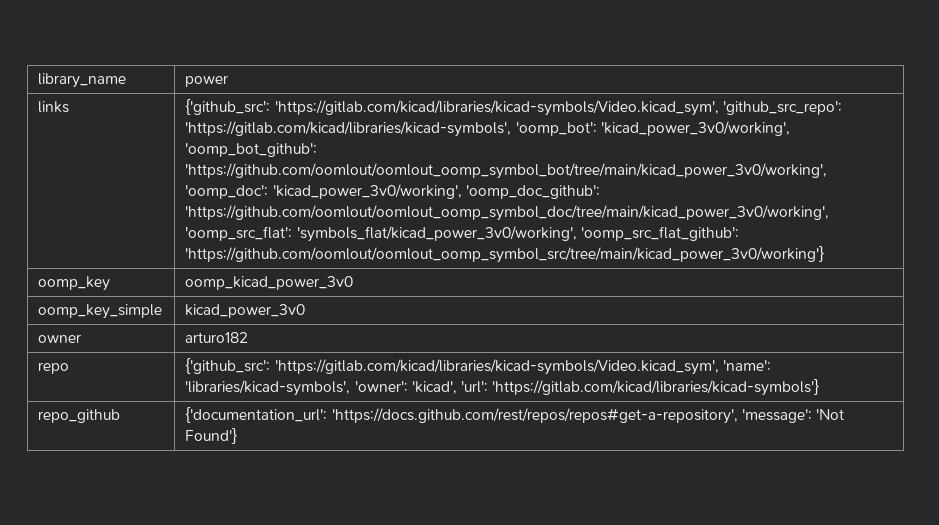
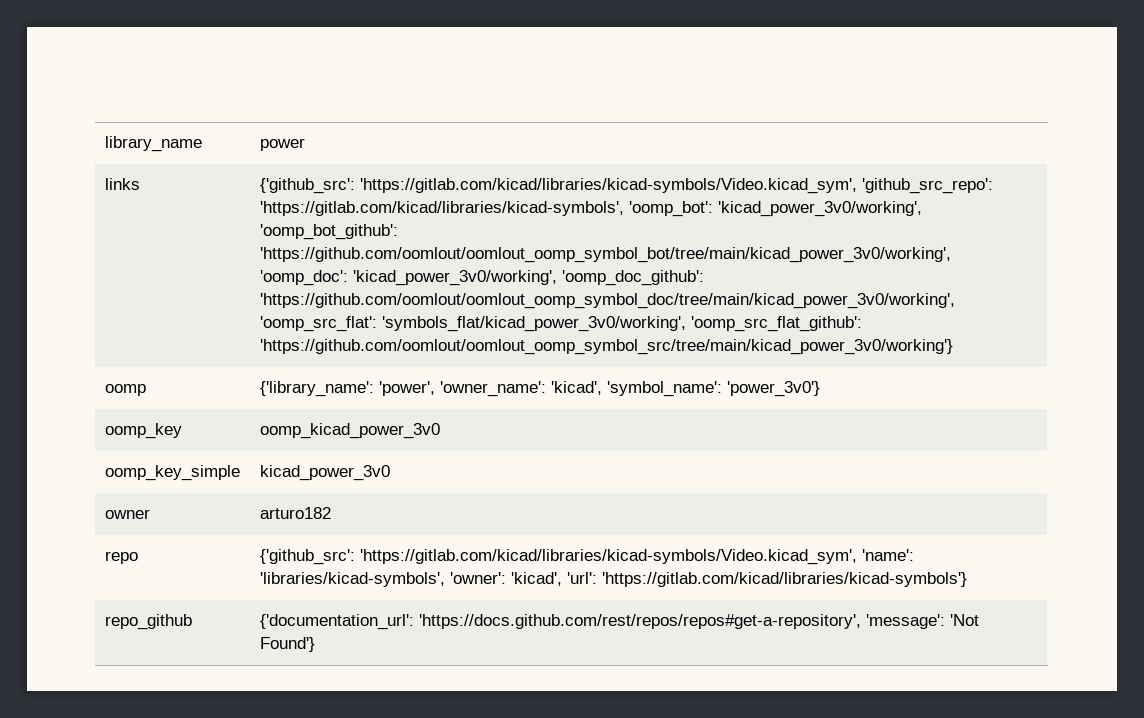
+ oomp | {'library_name': 'power', 'owner_name': 'kicad', 'symbol_name': 'power_3v0'}

